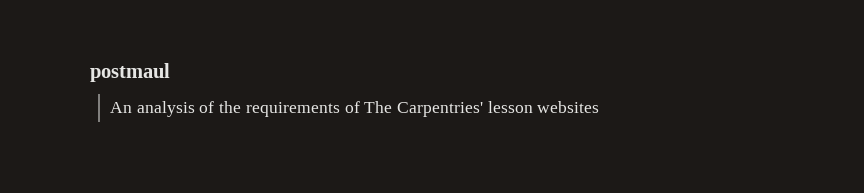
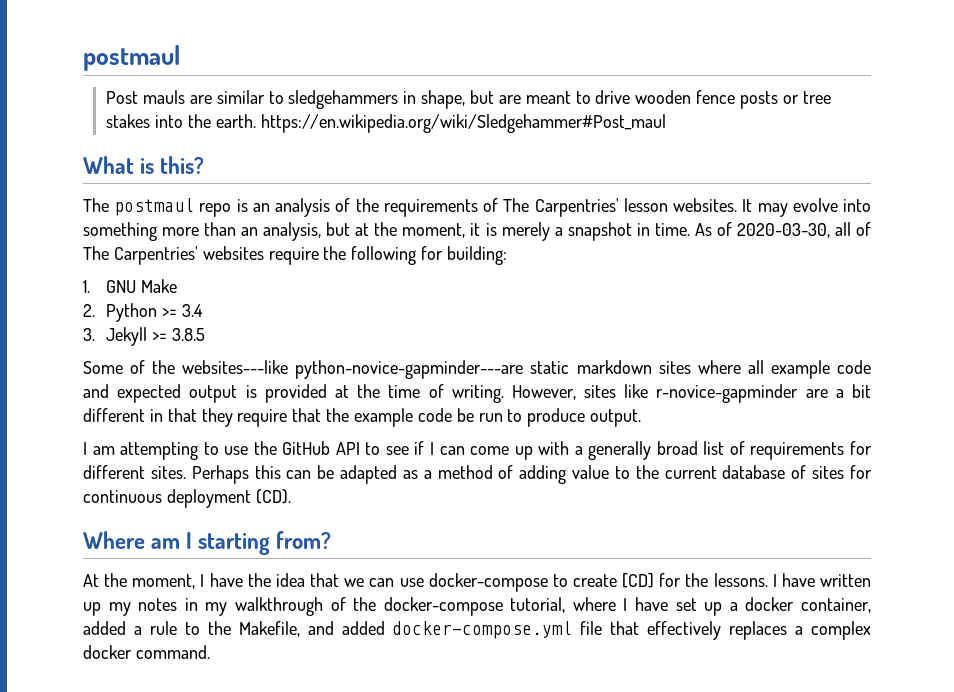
- An analysis of the requirements of The Carpentries' lesson websites
+ Post mauls are similar to sledgehammers in shape, but are meant to drive wooden fence posts or tree stakes into the earth. https://en.wikipedia.org/wiki/Sledgehammer#Post_maul
+ What is this?
+ The postmaul repo is an analysis of the requirements of The Carpentries' lesson websites. It may evolve into something more than an analysis, but at the moment, it is merely a snapshot in time. As of 2020-03-30, all of The Carpentries' websites require the following for building:
+ 1. GNU Make
+ 2. Python >= 3.4
+ 3. Jekyll >= 3.8.5
+ Some of the websites---like python-novice-gapminder---are static markdown sites where all example code and expected output is provided at the time of writing. However, sites like r-novice-gapminder are a bit different in that they require that the example code be run to produce output.
+ I am attempting to use the GitHub API to see if I can come up with a generally broad list of requirements for different sites. Perhaps this can be adapted as a method of adding value to the current database of sites for continuous deployment (CD).
+ Where am I starting from?
+ At the moment, I have the idea that we can use docker-compose to create [CD] for the lessons. I have written up my notes in my walkthrough of the docker-compose tutorial, where I have set up a docker container, added a rule to the Makefile, and added docker-compose.yml file that effectively replaces a complex docker command.

